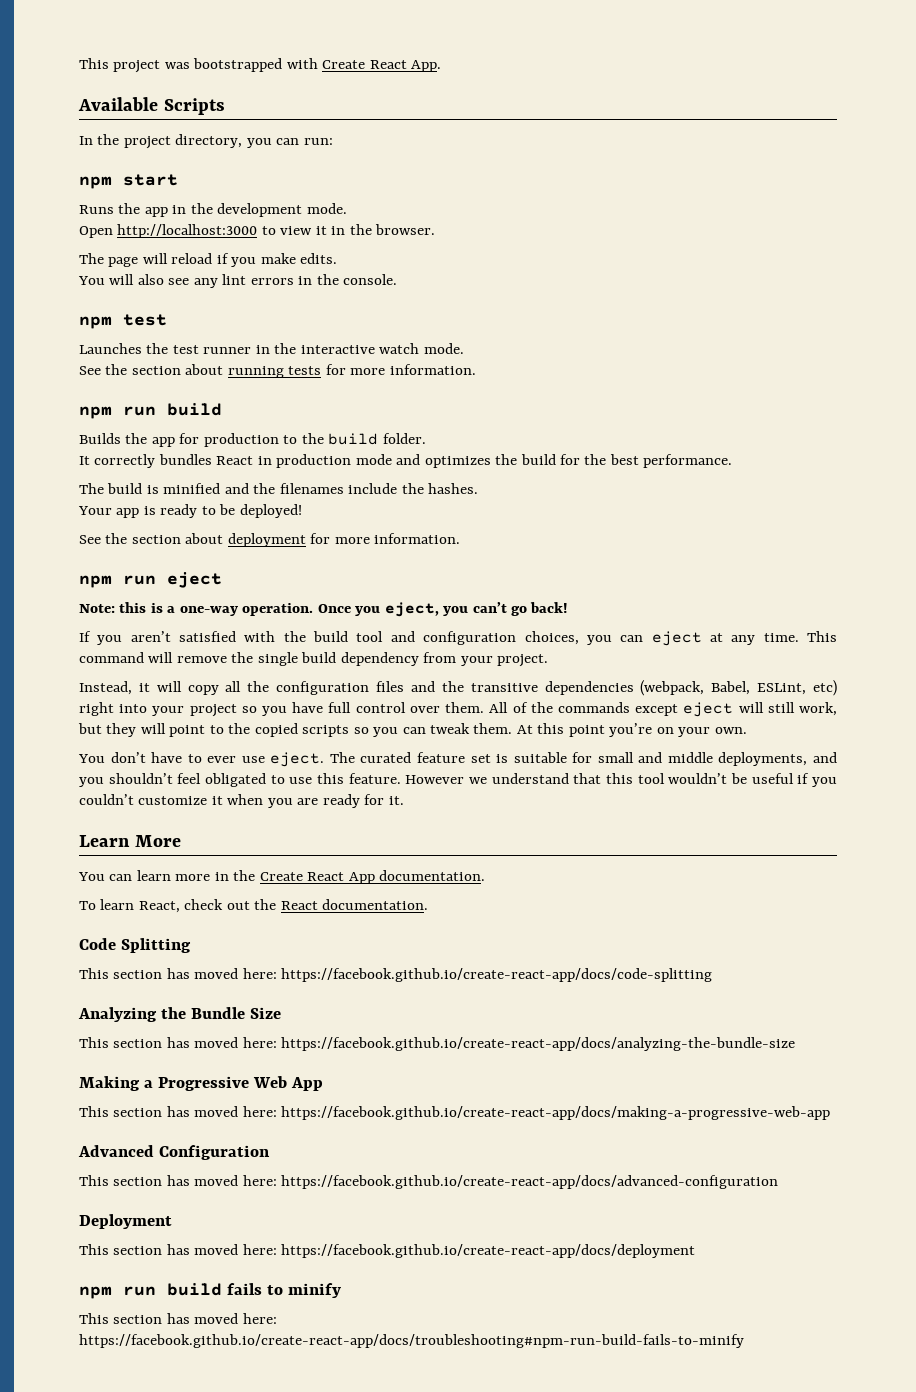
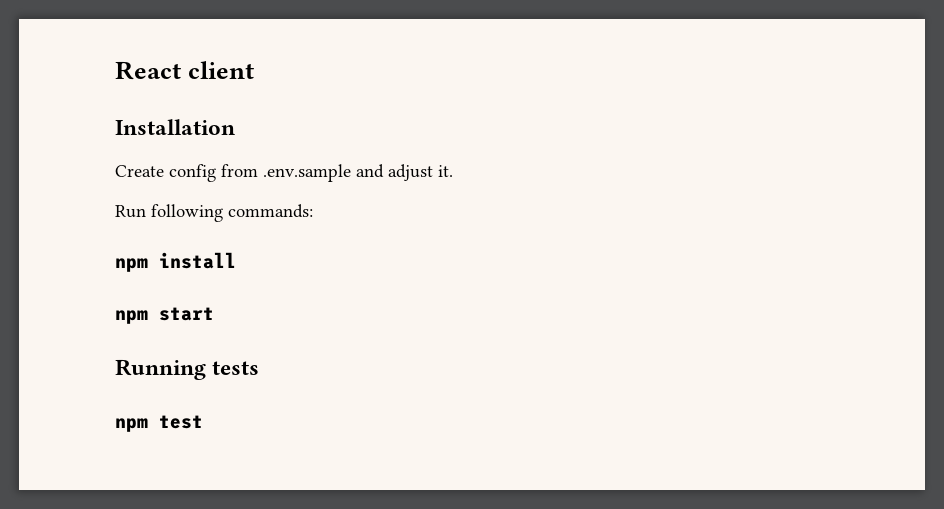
- This project was bootstrapped with Create React App.
- Available Scripts
- In the project directory, you can run:
+ React client
+ Installation
+ Create config from .env.sample and adjust it.
+ Run following commands:
+ npm install
  npm start
- Runs the app in the development mode.
- Open http://localhost:3000 to view it in the browser.
- The page will reload if you make edits.
- You will also see any lint errors in the console.
+ Running tests
  npm test
- Launches the test runner in the interactive watch mode.
- See the section about running tests for more information.
- npm run build
- Builds the app for production to the build folder.
- It correctly bundles React in production mode and optimizes the build for the best performance.
- The build is minified and the filenames include the hashes.
- Your app is ready to be deployed!
- See the section about deployment for more information.
- npm run eject
- Note: this is a one-way operation. Once you eject, you can’t go back!
- If you aren’t satisfied with the build tool and configuration choices, you can eject at any time. This command will remove the single build dependency from your project.
- Instead, it will copy all the configuration files and the transitive dependencies (webpack, Babel, ESLint, etc) right into your project so you have full control over them. All of the commands except eject will still work, but they will point to the copied scripts so you can tweak them. At this point you’re on your own.
- You don’t have to ever use eject. The curated feature set is suitable for small and middle deployments, and you shouldn’t feel obligated to use this feature. However we understand that this tool wouldn’t be useful if you couldn’t customize it when you are ready for it.
- Learn More
- You can learn more in the Create React App documentation.
- To learn React, check out the React documentation.
- Code Splitting
- This section has moved here: https://facebook.github.io/create-react-app/docs/code-splitting
- Analyzing the Bundle Size
- This section has moved here: https://facebook.github.io/create-react-app/docs/analyzing-the-bundle-size
- Making a Progressive Web App
- This section has moved here: https://facebook.github.io/create-react-app/docs/making-a-progressive-web-app
- Advanced Configuration
- This section has moved here: https://facebook.github.io/create-react-app/docs/advanced-configuration
- Deployment
- This section has moved here: https://facebook.github.io/create-react-app/docs/deployment
- npm run build fails to minify
- This section has moved here: https://facebook.github.io/create-react-app/docs/troubleshooting#npm-run-build-fails-to-minify

